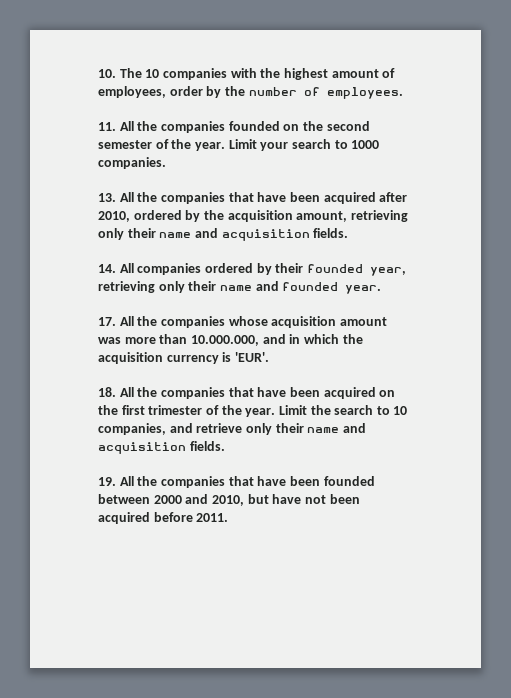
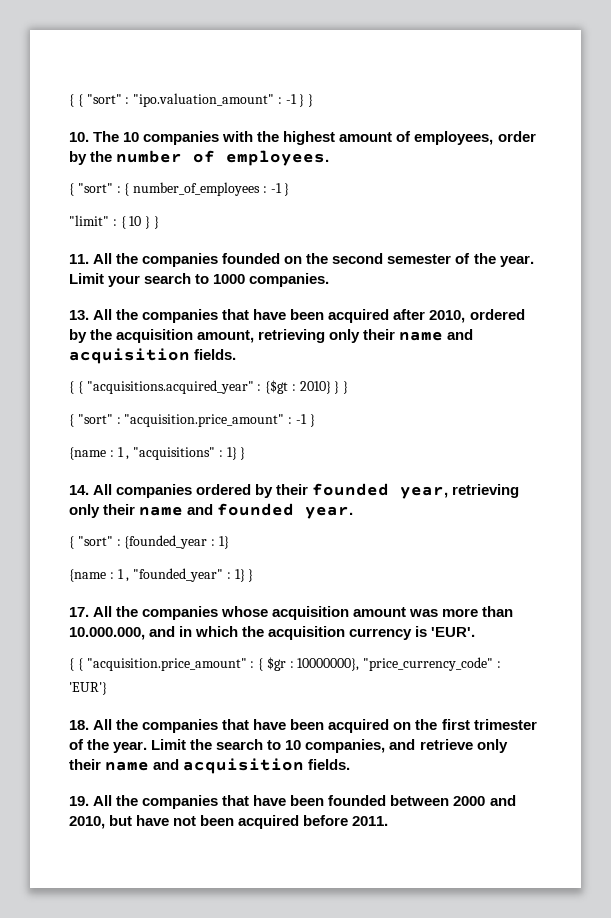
+ { { "sort" : "ipo.valuation_amount" : -1 } }
+ { "sort" : { number_of_employees : -1 }
+ "limit" : { 10 } }
+ { { "acquisitions.acquired_year" : {$gt : 2010} } }
+ { "sort" : "acquisition.price_amount" : -1 }
+ {name : 1 , "acquisitions" : 1} }
+ { "sort" : {founded_year : 1}
+ {name : 1 , "founded_year" : 1} }
+ { { "acquisition.price_amount" : { $gr : 10000000}, "price_currency_code" : 'EUR'}

